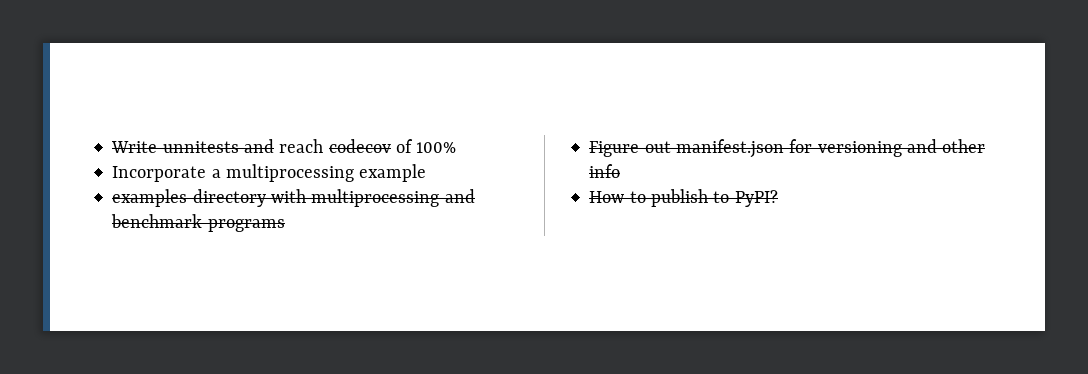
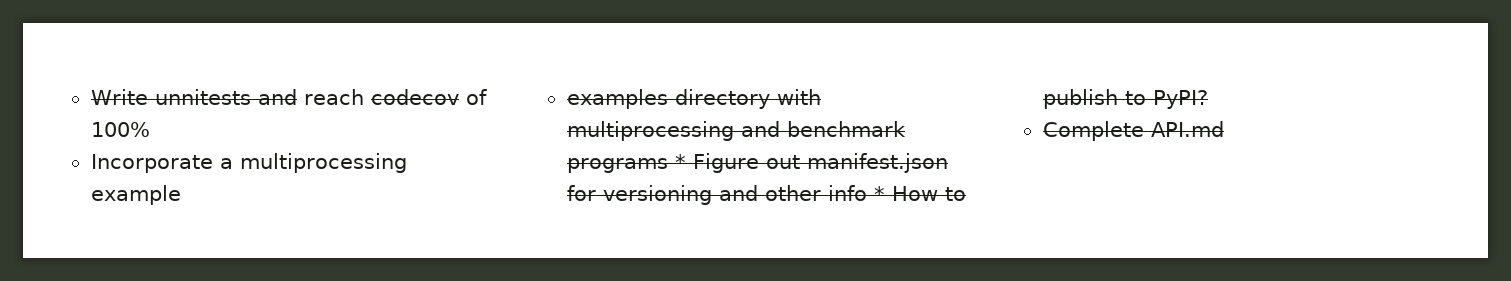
- examples directory with multiprocessing and benchmark programs
- Figure out manifest.json for versioning and other info
- How to publish to PyPI?
+ examples directory with multiprocessing and benchmark programs * Figure out manifest.json for versioning and other info * How to publish to PyPI?
+ Complete API.md

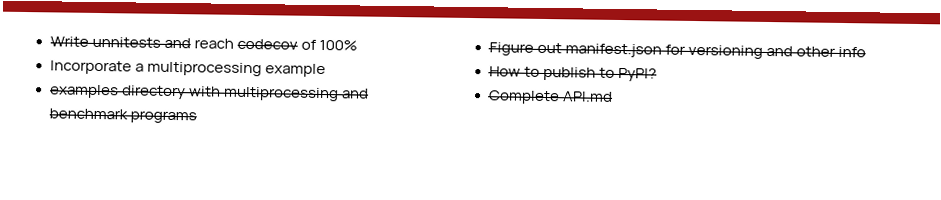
- examples directory with multiprocessing and benchmark programs * Figure out manifest.json for versioning and other info * How to publish to PyPI?
+ examples directory with multiprocessing and benchmark programs
+ Figure out manifest.json for versioning and other info
+ How to publish to PyPI?

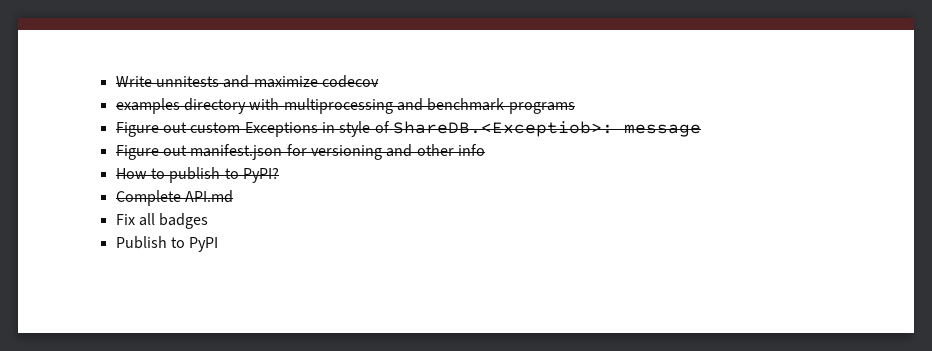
- Write unnitests and reach codecov of 100%
- Incorporate a multiprocessing example
+ Write unnitests and maximize codecov
+ Figure out custom Exceptions in style of ShareDB.<Exceptiob>: message
+ Fix all badges
+ Publish to PyPI

